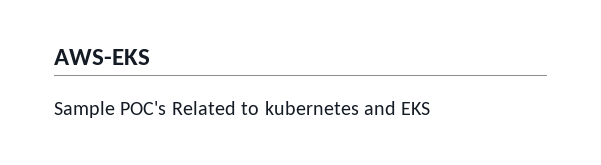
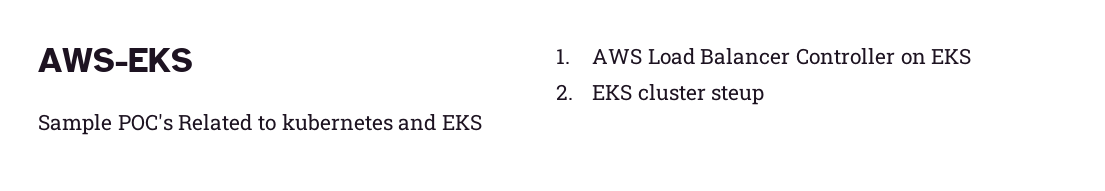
+ 1. AWS Load Balancer Controller on EKS
+ 2. EKS cluster steup

